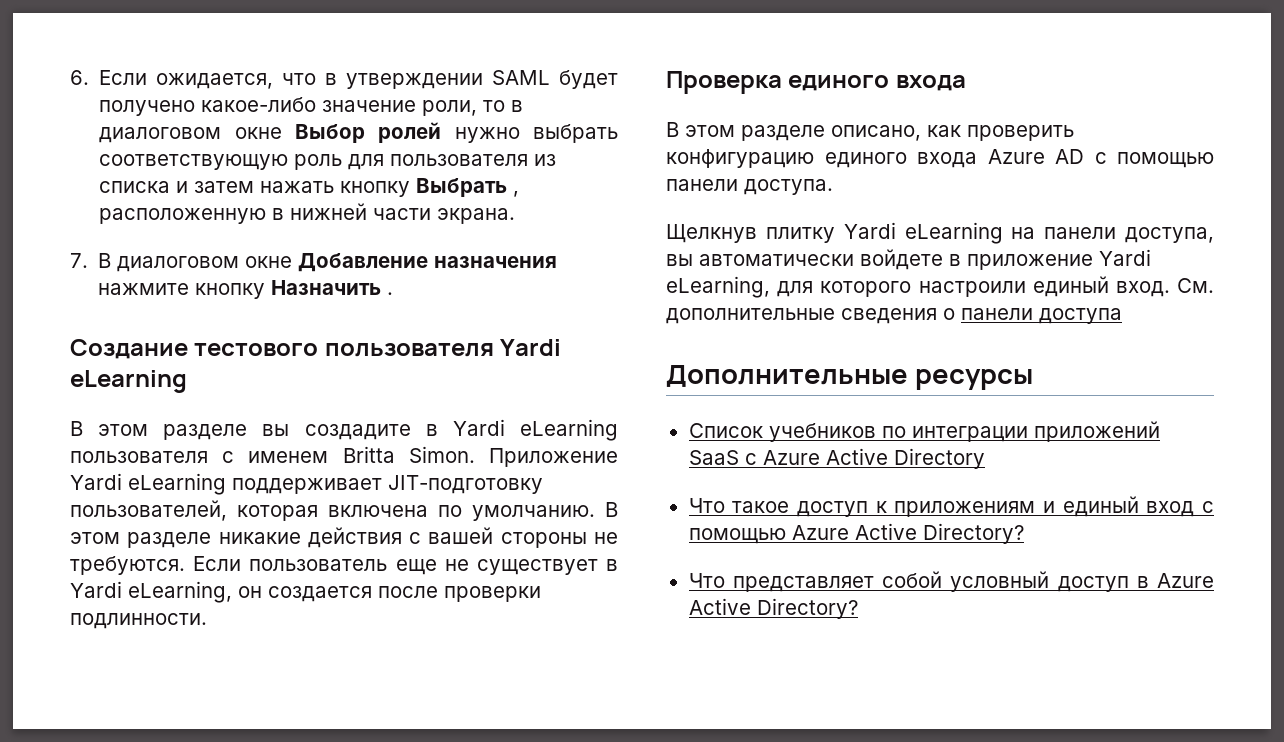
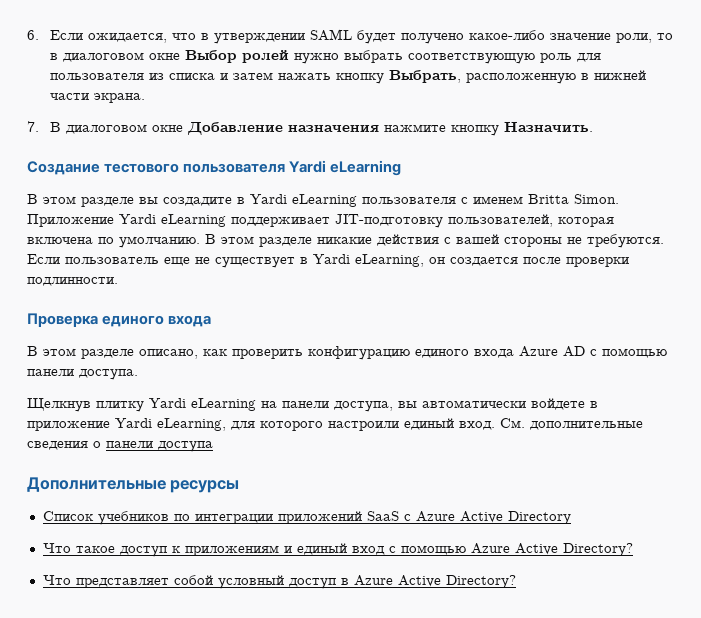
- 6. Если ожидается, что в утверждении SAML будет получено какое-либо значение роли, то в диалоговом окне Выбор ролей нужно выбрать соответствующую роль для пользователя из списка и затем нажать кнопку Выбрать , расположенную в нижней части экрана.
+ 6. Если ожидается, что в утверждении SAML будет получено какое-либо значение роли, то в диалоговом окне Выбор ролей нужно выбрать соответствующую роль для пользователя из списка и затем нажать кнопку Выбрать, расположенную в нижней части экрана.
- 7. В диалоговом окне Добавление назначения нажмите кнопку Назначить .
+ 7. В диалоговом окне Добавление назначения нажмите кнопку Назначить.

